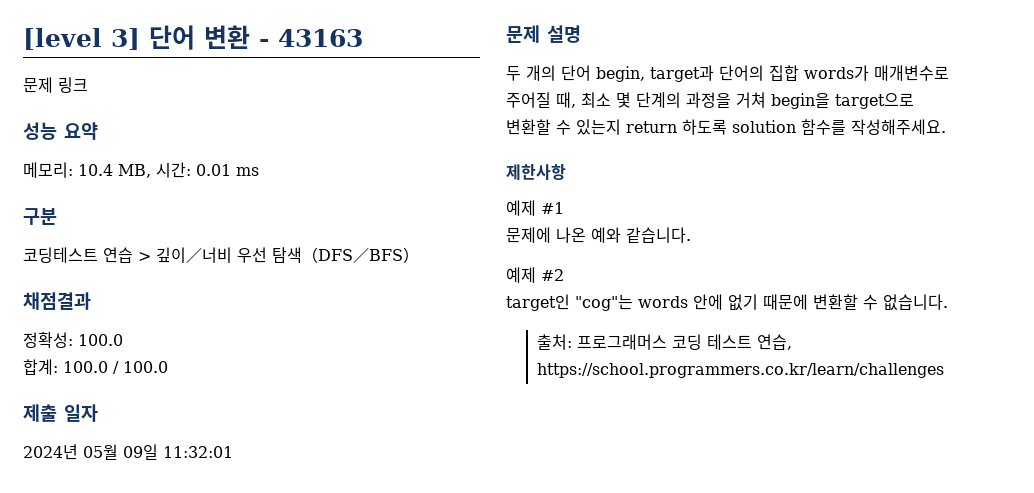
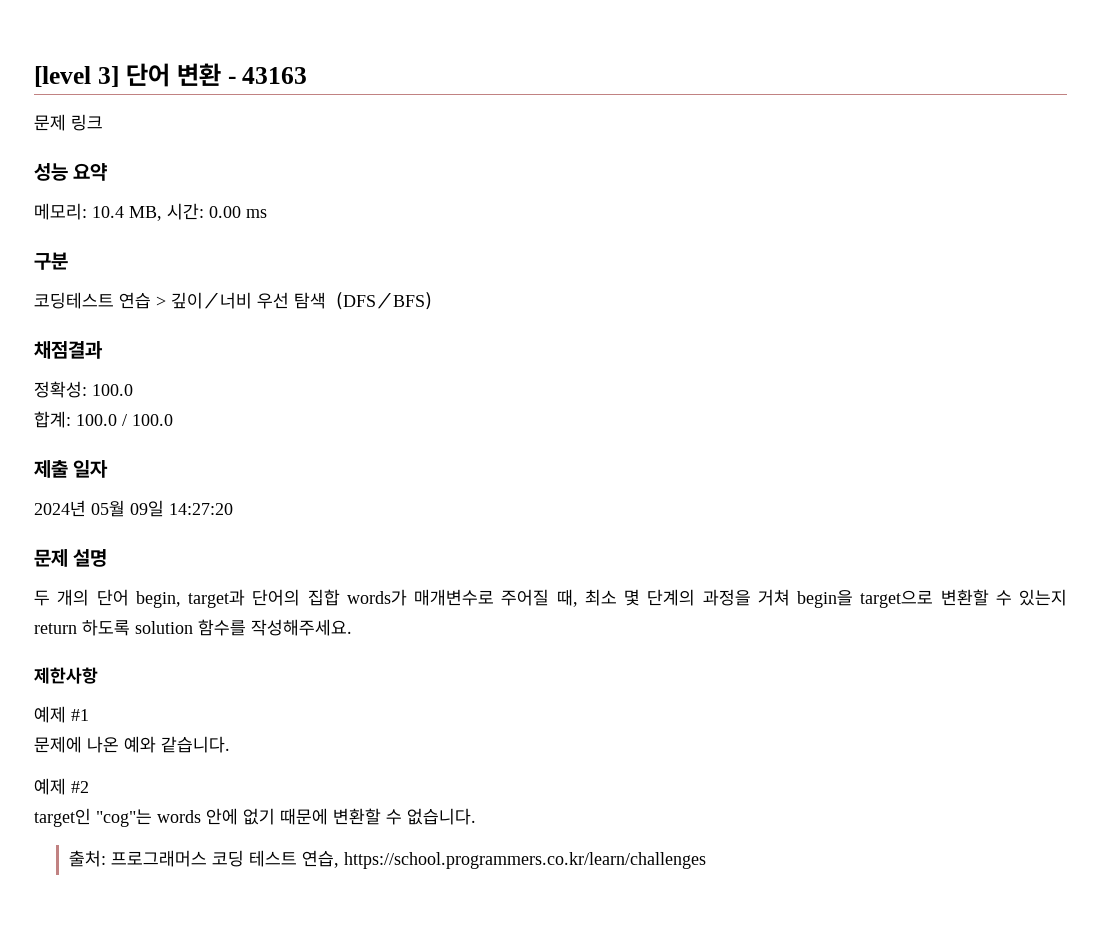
- 메모리: 10.4 MB, 시간: 0.01 ms
+ 메모리: 10.4 MB, 시간: 0.00 ms
- 2024년 05월 09일 11:32:01
+ 2024년 05월 09일 14:27:20

